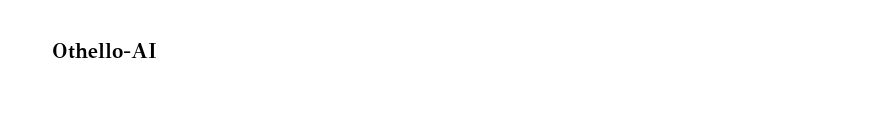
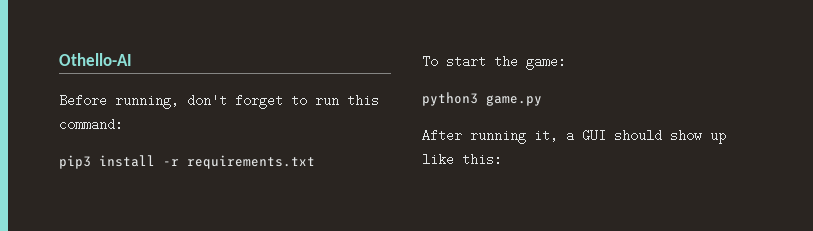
+ Before running, don't forget to run this command:
+ pip3 install -r requirements.txt
+ To start the game:
+ python3 game.py
+ After running it, a GUI should show up like this:

